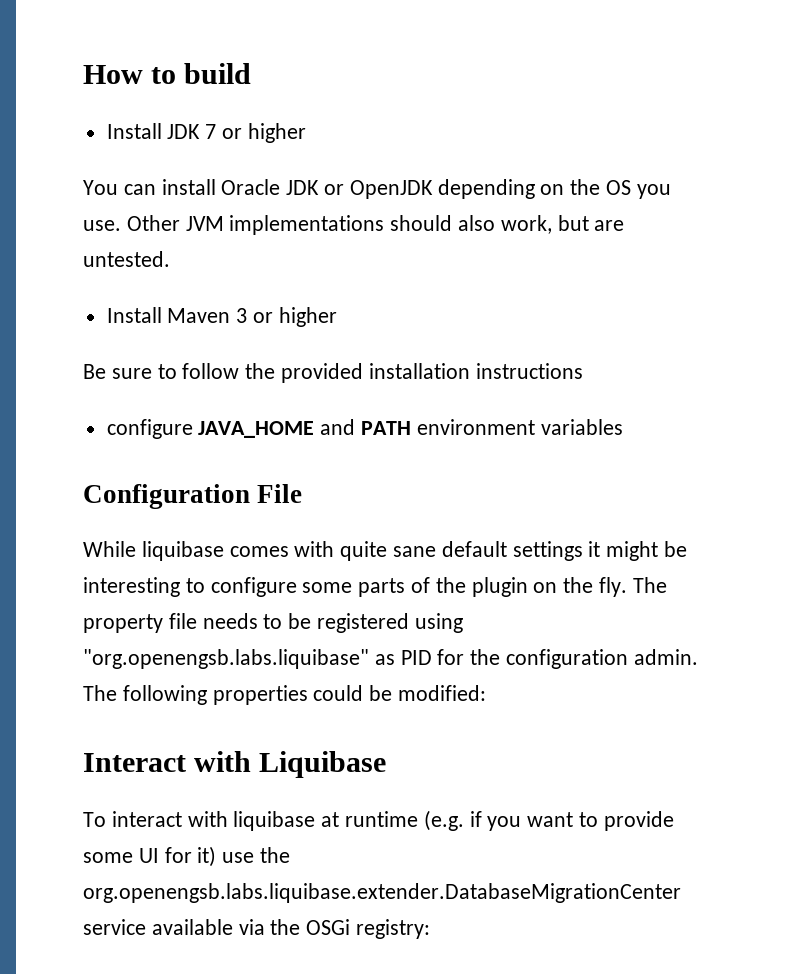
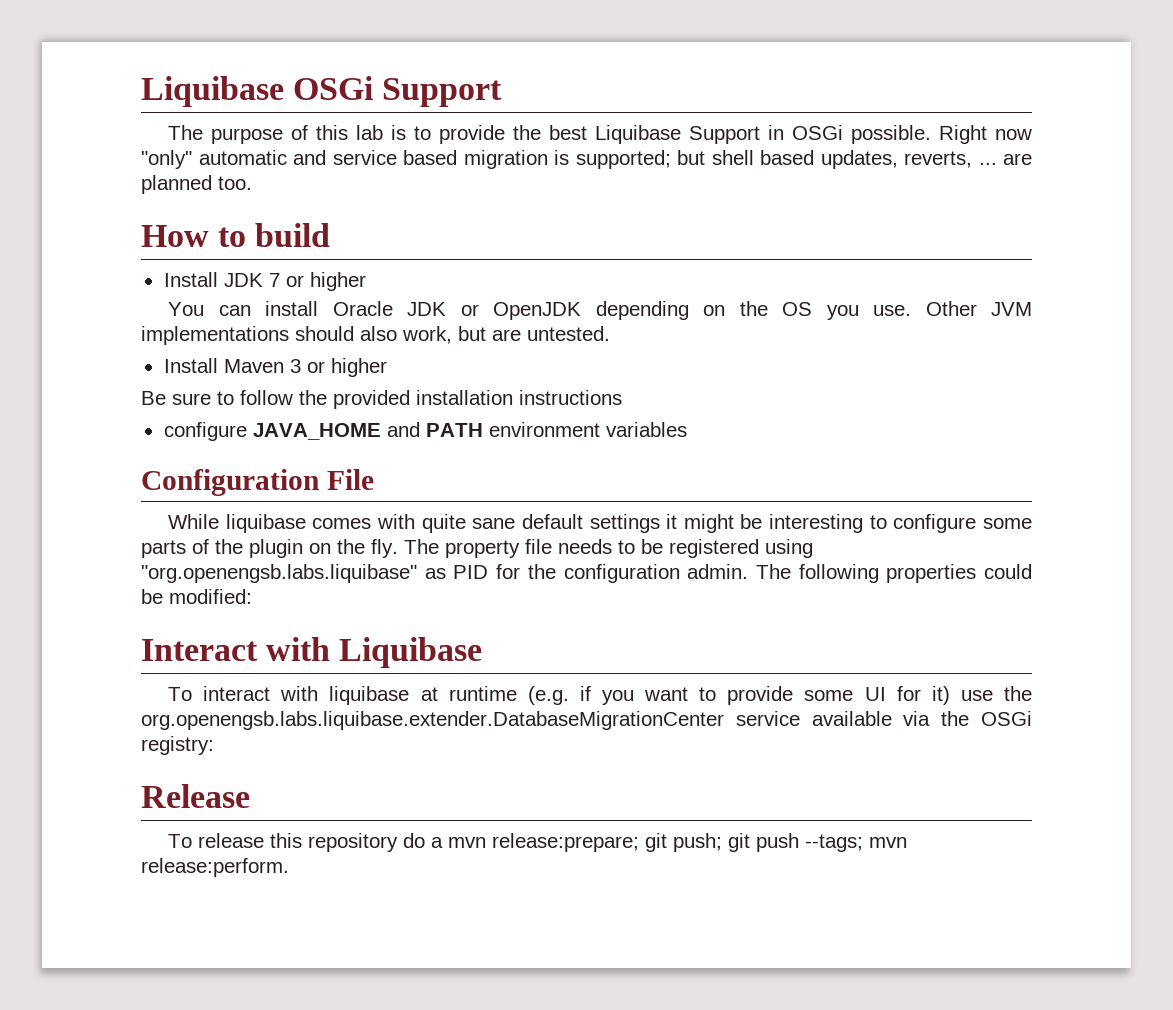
+ Liquibase OSGi Support
+ The purpose of this lab is to provide the best Liquibase Support in OSGi possible. Right now "only" automatic and service based migration is supported; but shell based updates, reverts, ... are planned too.
+ Release
+ To release this repository do a mvn release:prepare; git push; git push --tags; mvn release:perform.

